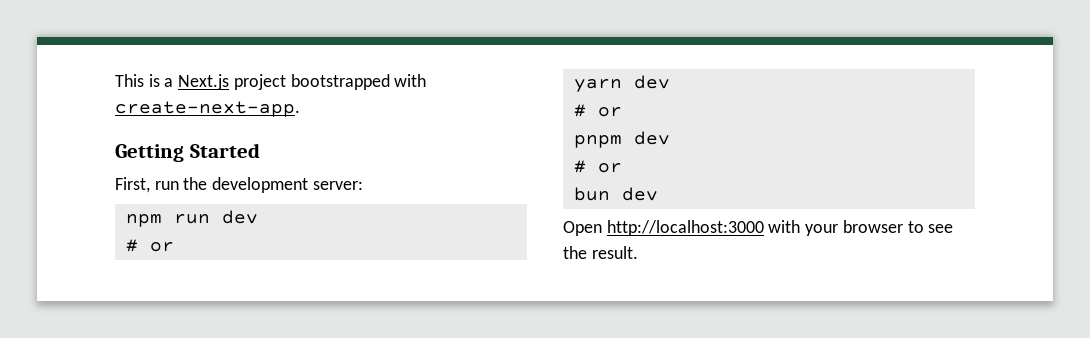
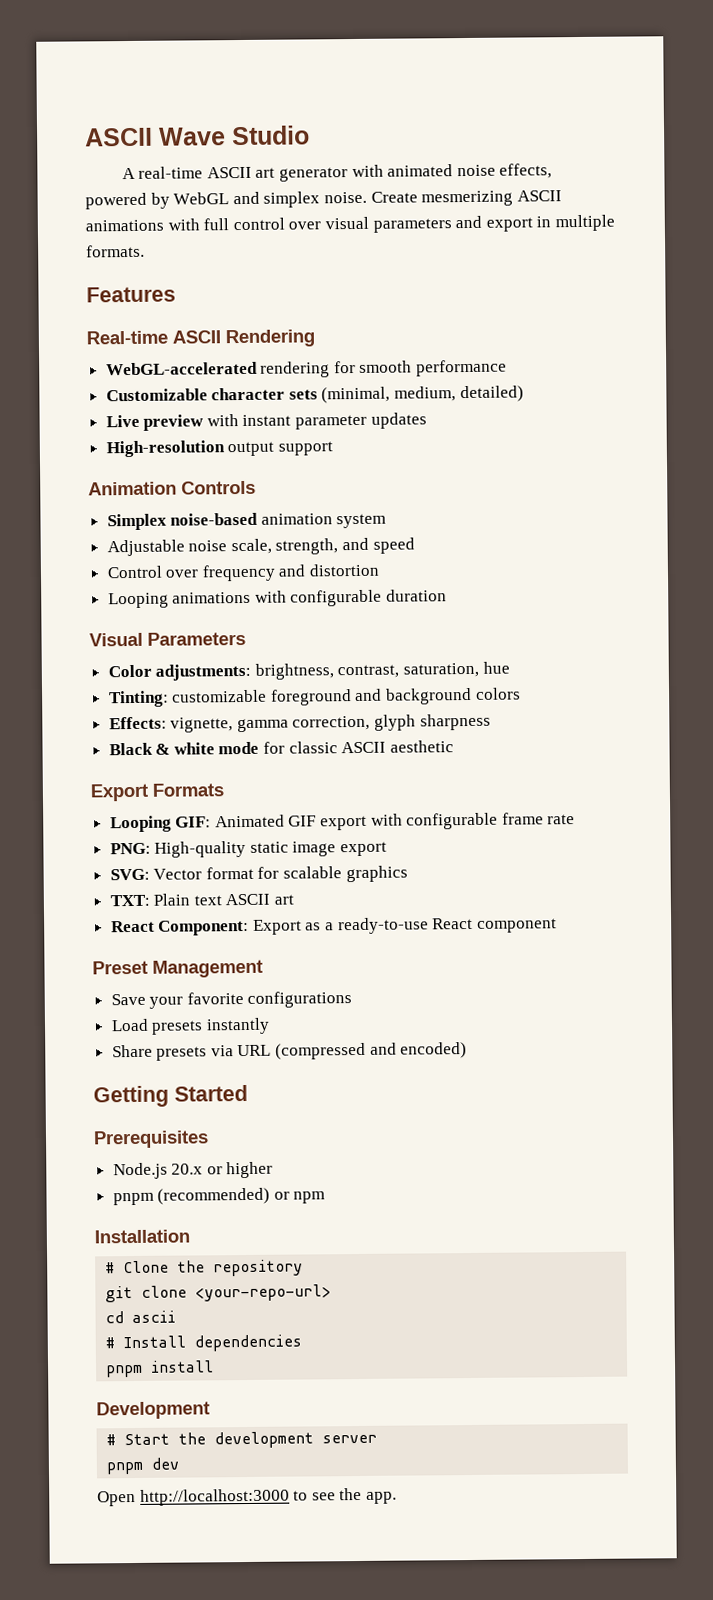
- This is a Next.js project bootstrapped with create-next-app.
+ ASCII Wave Studio
+ A real-time ASCII art generator with animated noise effects, powered by WebGL and simplex noise. Create mesmerizing ASCII animations with full control over visual parameters and export in multiple formats.
+ Features
+ Real-time ASCII Rendering
+ WebGL-accelerated rendering for smooth performance
+ Customizable character sets (minimal, medium, detailed)
+ Live preview with instant parameter updates
+ High-resolution output support
+ Animation Controls
+ Simplex noise-based animation system
+ Adjustable noise scale, strength, and speed
+ Control over frequency and distortion
+ Looping animations with configurable duration
+ Visual Parameters
+ Color adjustments: brightness, contrast, saturation, hue
+ Tinting: customizable foreground and background colors
+ Effects: vignette, gamma correction, glyph sharpness
+ Black & white mode for classic ASCII aesthetic
+ Export Formats
+ Looping GIF: Animated GIF export with configurable frame rate
+ PNG: High-quality static image export
+ SVG: Vector format for scalable graphics
+ TXT: Plain text ASCII art
+ React Component: Export as a ready-to-use React component
+ Preset Management
+ Save your favorite configurations
+ Load presets instantly
+ Share presets via URL (compressed and encoded)
  Getting Started
- First, run the development server:
- npm run dev
- # or
- yarn dev
- # or
+ Prerequisites
+ Node.js 20.x or higher
+ pnpm (recommended) or npm
+ Installation
+ # Clone the repository
+ git clone <your-repo-url>
+ cd ascii
+ # Install dependencies
+ pnpm install
+ Development
+ # Start the development server
  pnpm dev
- # or
- bun dev
- Open http://localhost:3000 with your browser to see the result.
+ Open http://localhost:3000 to see the app.

